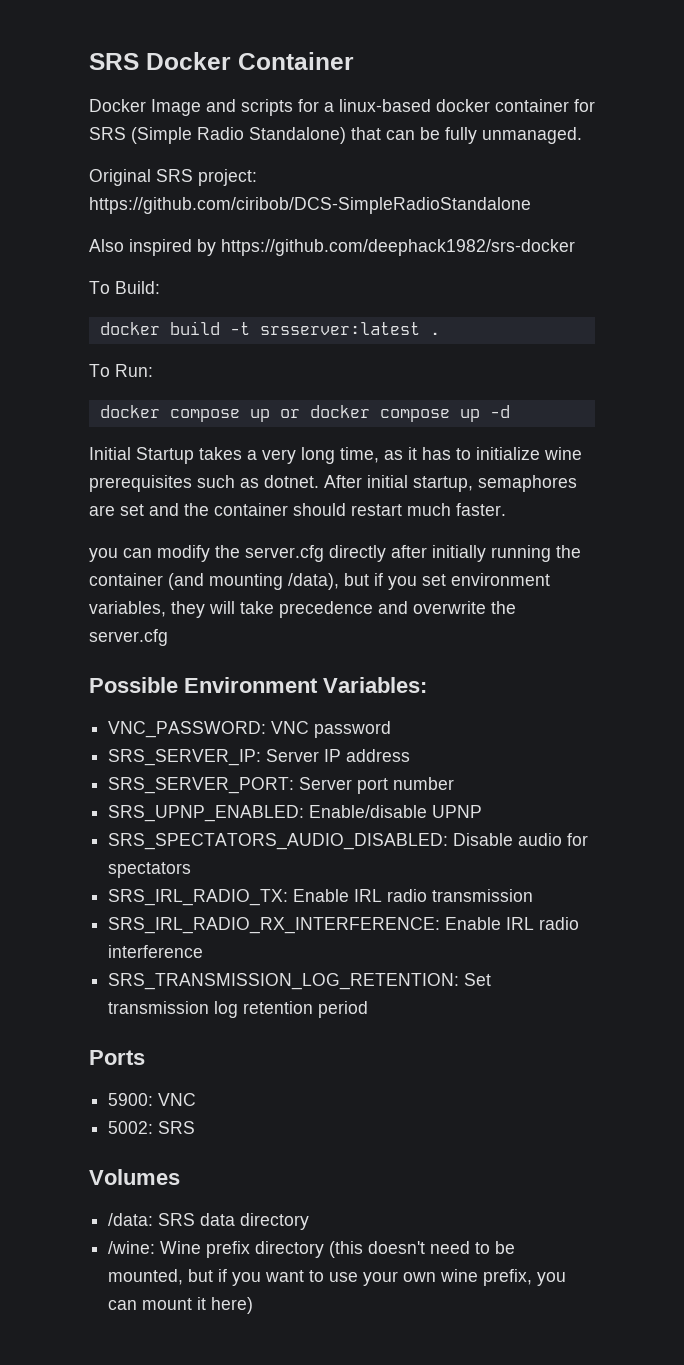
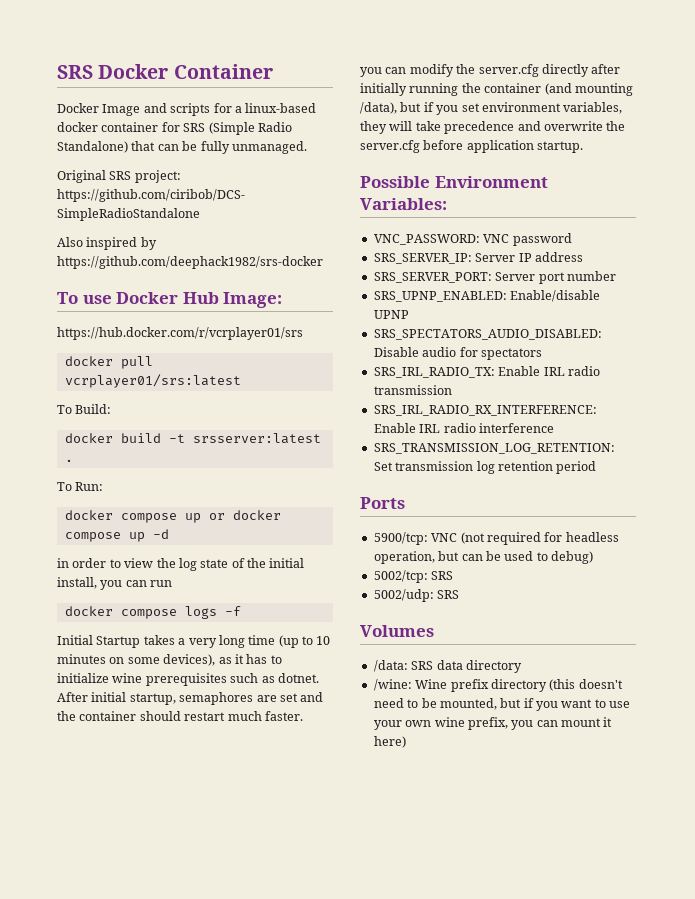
+ To use Docker Hub Image:
+ https://hub.docker.com/r/vcrplayer01/srs
+ docker pull vcrplayer01/srs:latest
+ in order to view the log state of the initial install, you can run
+ docker compose logs -f
- Initial Startup takes a very long time, as it has to initialize wine prerequisites such as dotnet.
+ Initial Startup takes a very long time (up to 10 minutes on some devices), as it has to initialize wine prerequisites such as dotnet.
- you can modify the server.cfg directly after initially running the container (and mounting /data), but if you set environment variables, they will take precedence and overwrite the server.cfg
+ you can modify the server.cfg directly after initially running the container (and mounting /data), but if you set environment variables, they will take precedence and overwrite the server.cfg before application startup.
- 5900: VNC
- 5002: SRS
+ 5900/tcp: VNC (not required for headless operation, but can be used to debug)
+ 5002/tcp: SRS
+ 5002/udp: SRS

